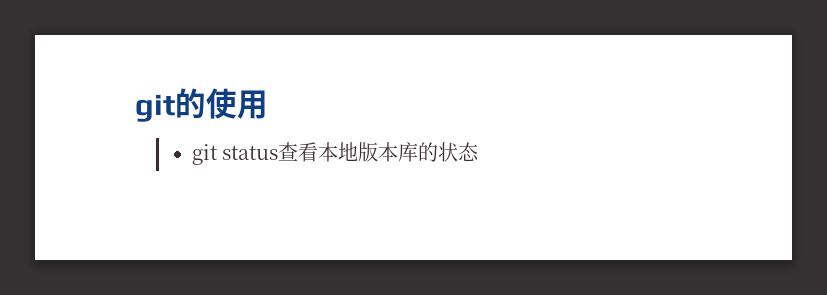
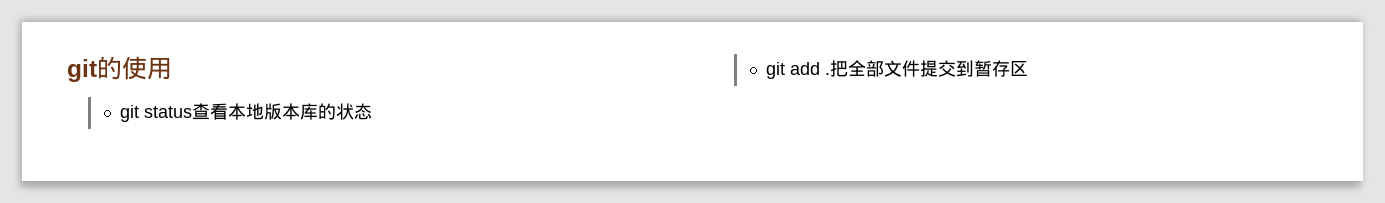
+ git add .把全部文件提交到暂存区

